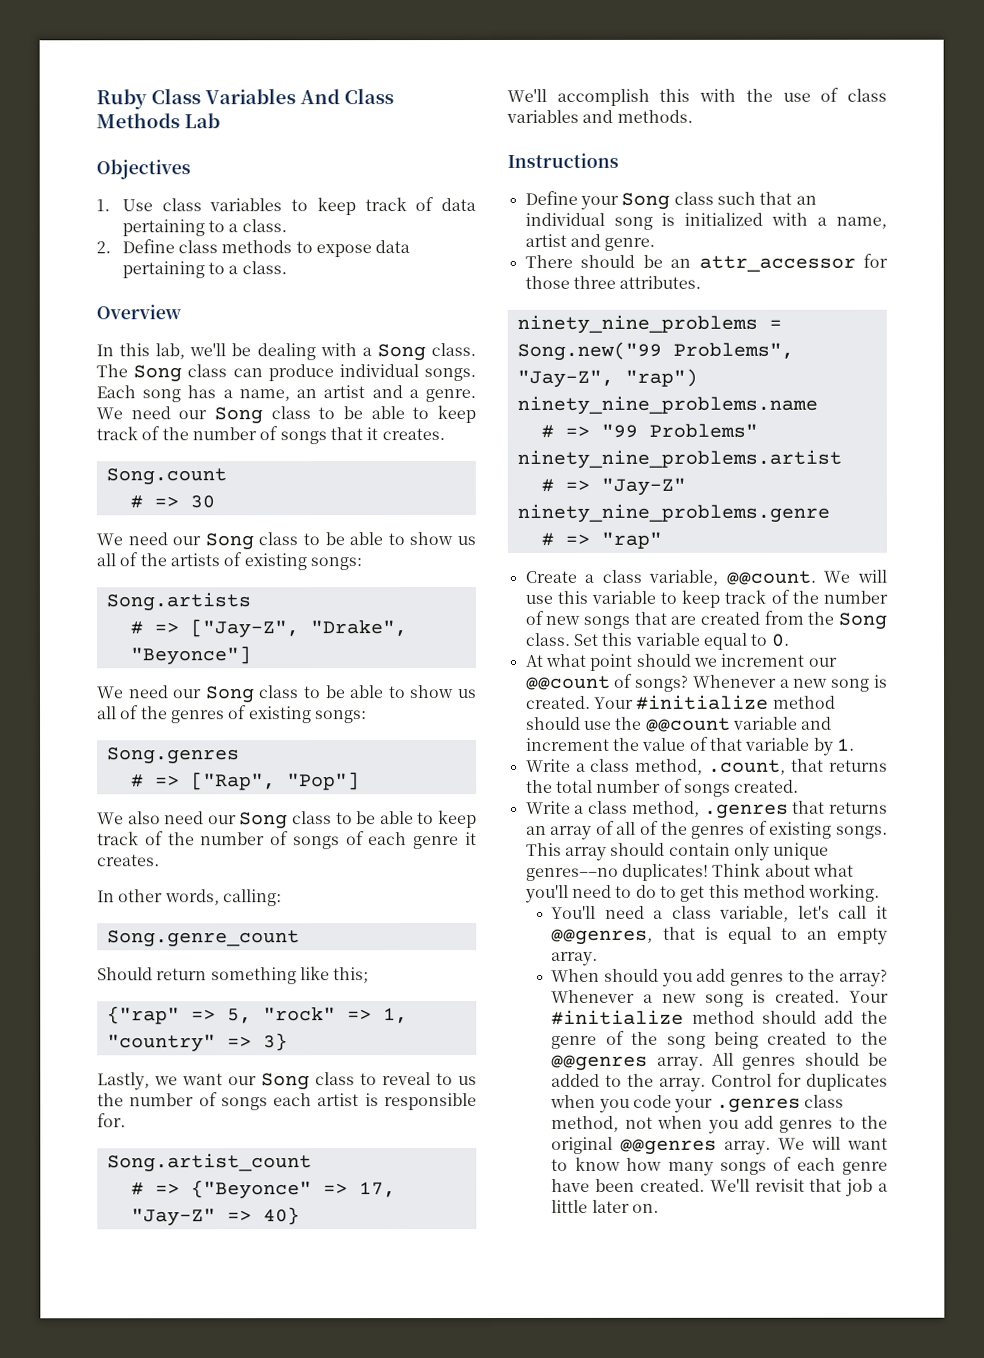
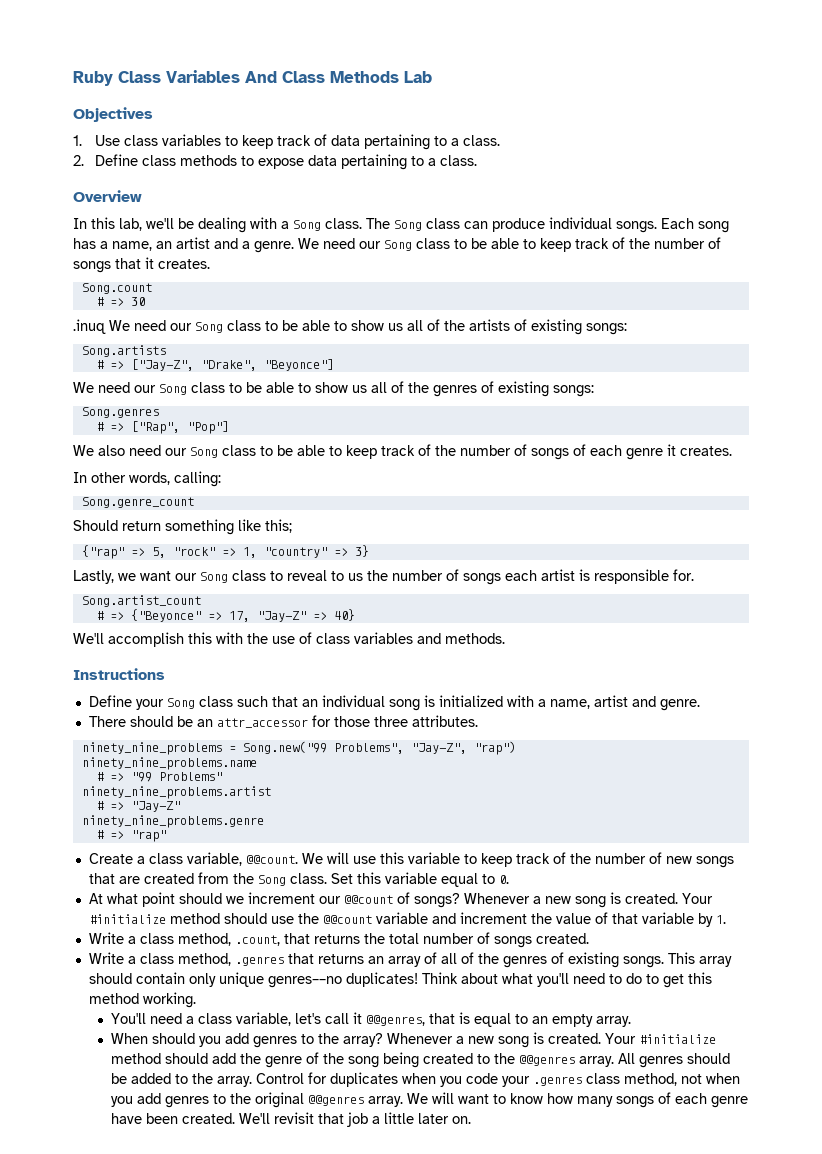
- We need our Song class to be able to show us all of the artists of existing songs:
+ .inuq We need our Song class to be able to show us all of the artists of existing songs:

